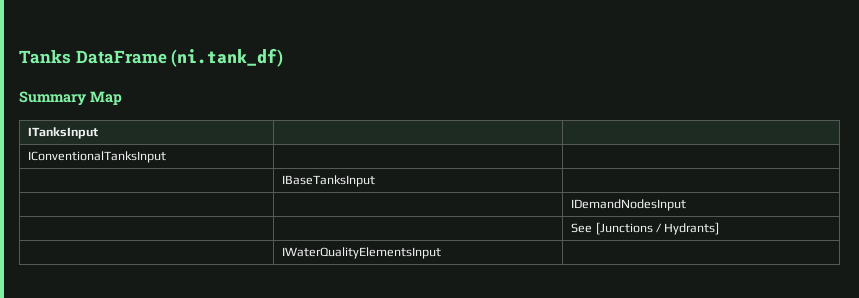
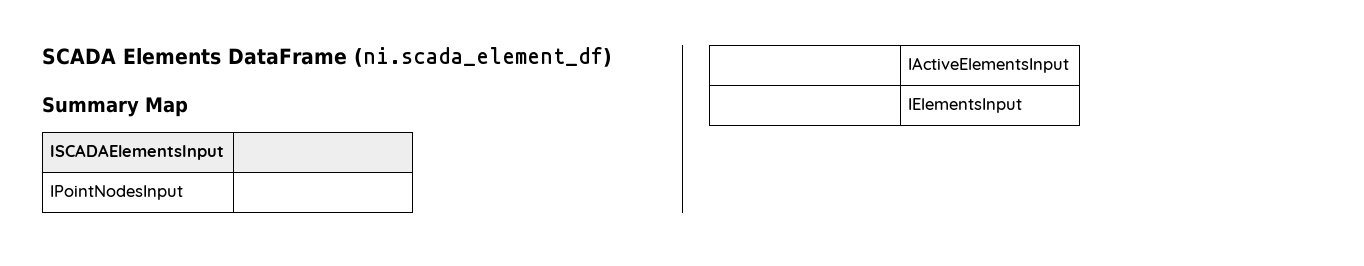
- Tanks DataFrame (ni.tank_df)
+ SCADA Elements DataFrame (ni.scada_element_df)
  Summary Map
- ITanksInput | |
- IConventionalTanksInput | |
- | IBaseTanksInput |
- | | IDemandNodesInput
- | | See [Junctions / Hydrants]
- | IWaterQualityElementsInput |
+ ISCADAElementsInput |
+ IPointNodesInput |
+ | IActiveElementsInput
+ | IElementsInput

